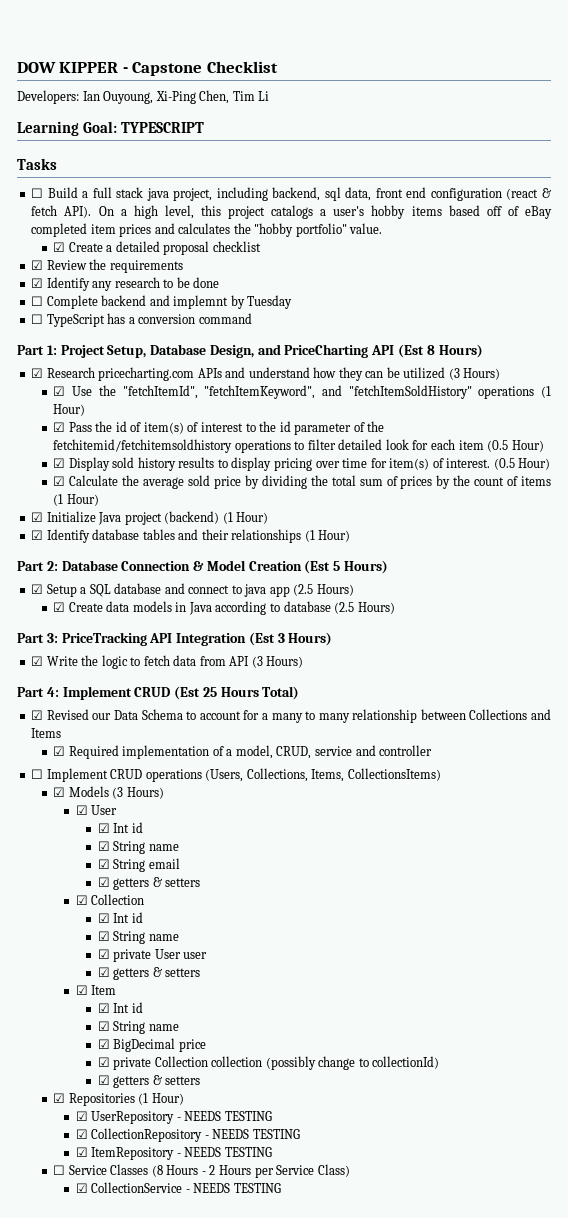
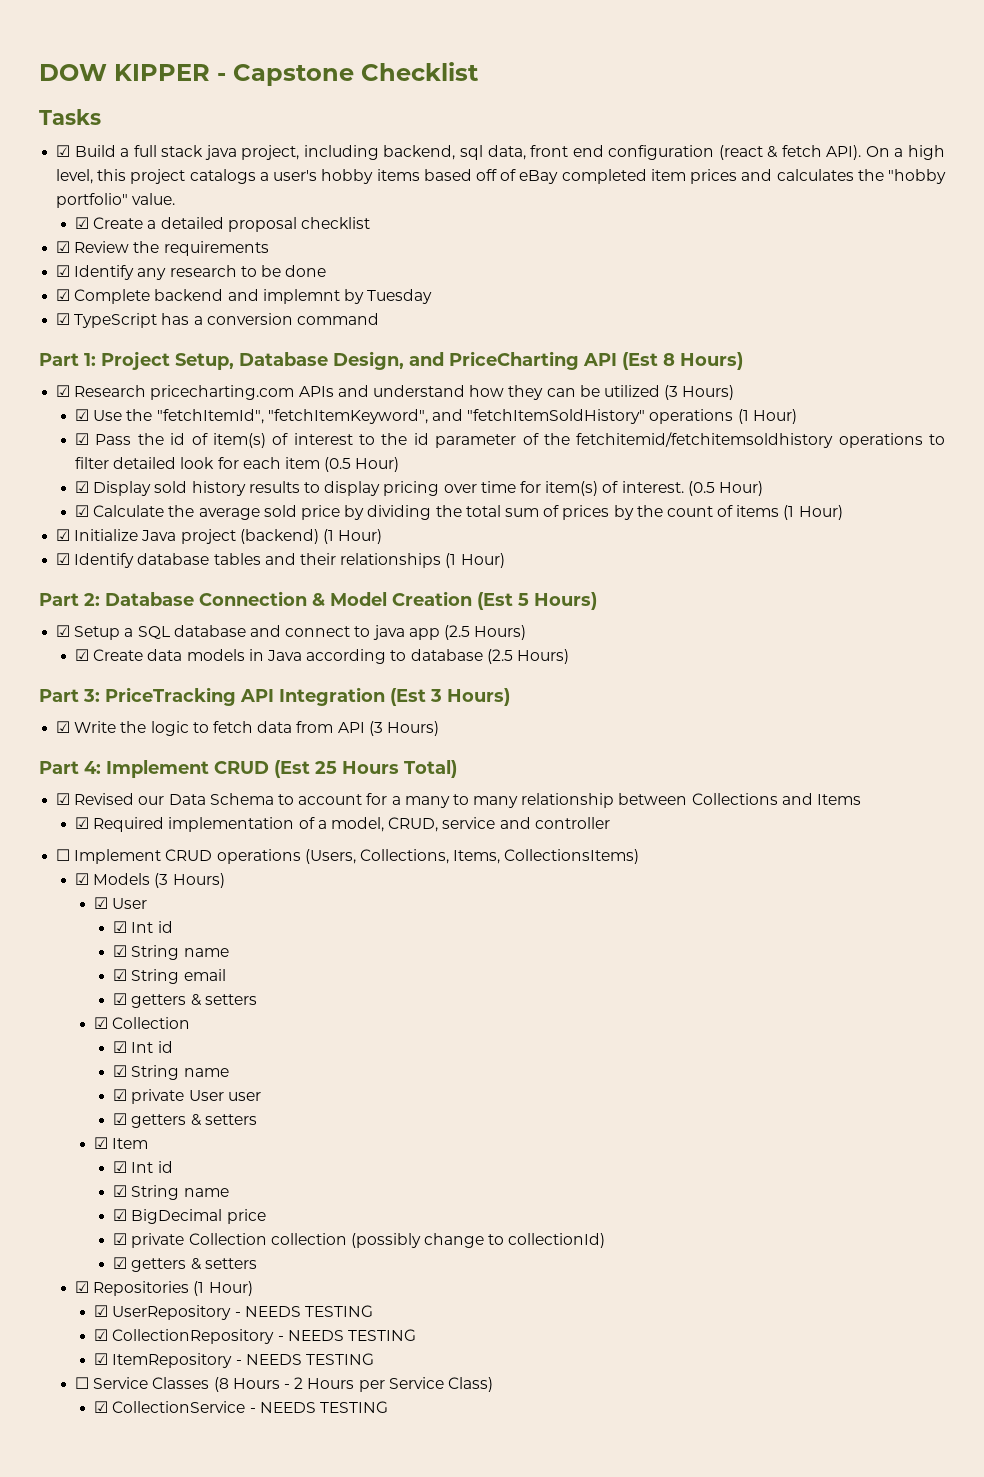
- Developers: Ian Ouyoung, Xi-Ping Chen, Tim Li
- Learning Goal: TYPESCRIPT
- ☐ Build a full stack java project, including backend, sql data, front end configuration (react & fetch API).
+ ☑ Build a full stack java project, including backend, sql data, front end configuration (react & fetch API).
- ☐ Complete backend and implemnt by Tuesday
+ ☑ Complete backend and implemnt by Tuesday
- ☐ TypeScript has a conversion command
+ ☑ TypeScript has a conversion command

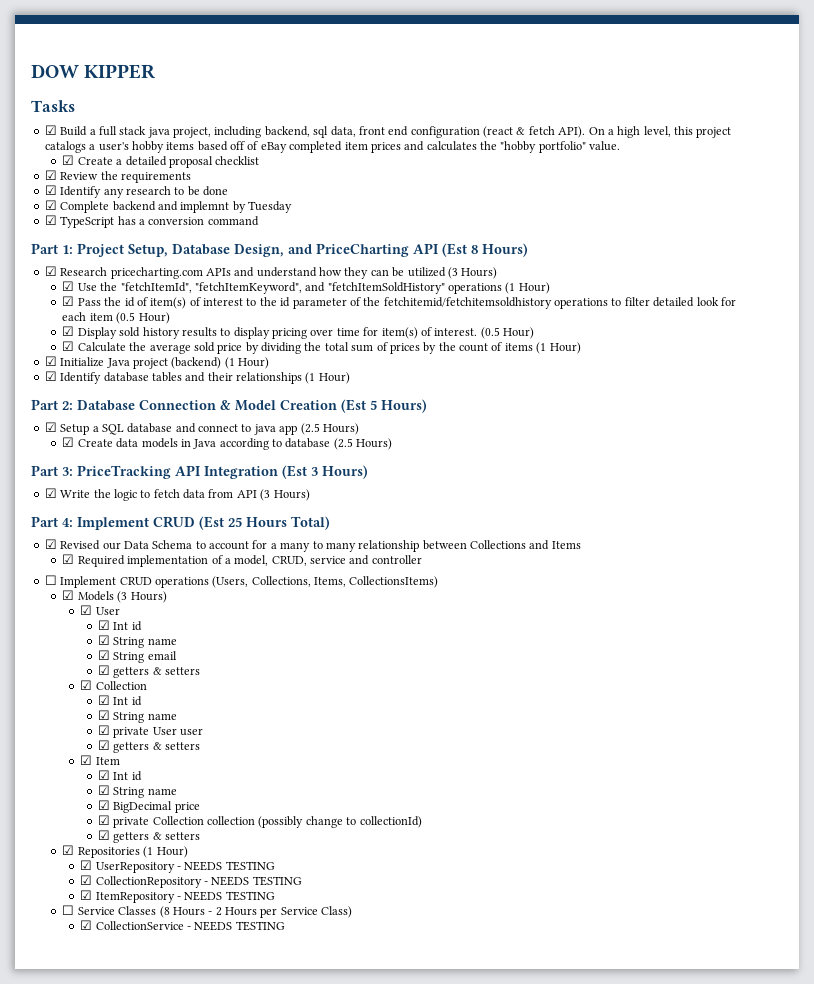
- DOW KIPPER - Capstone Checklist
+ DOW KIPPER

